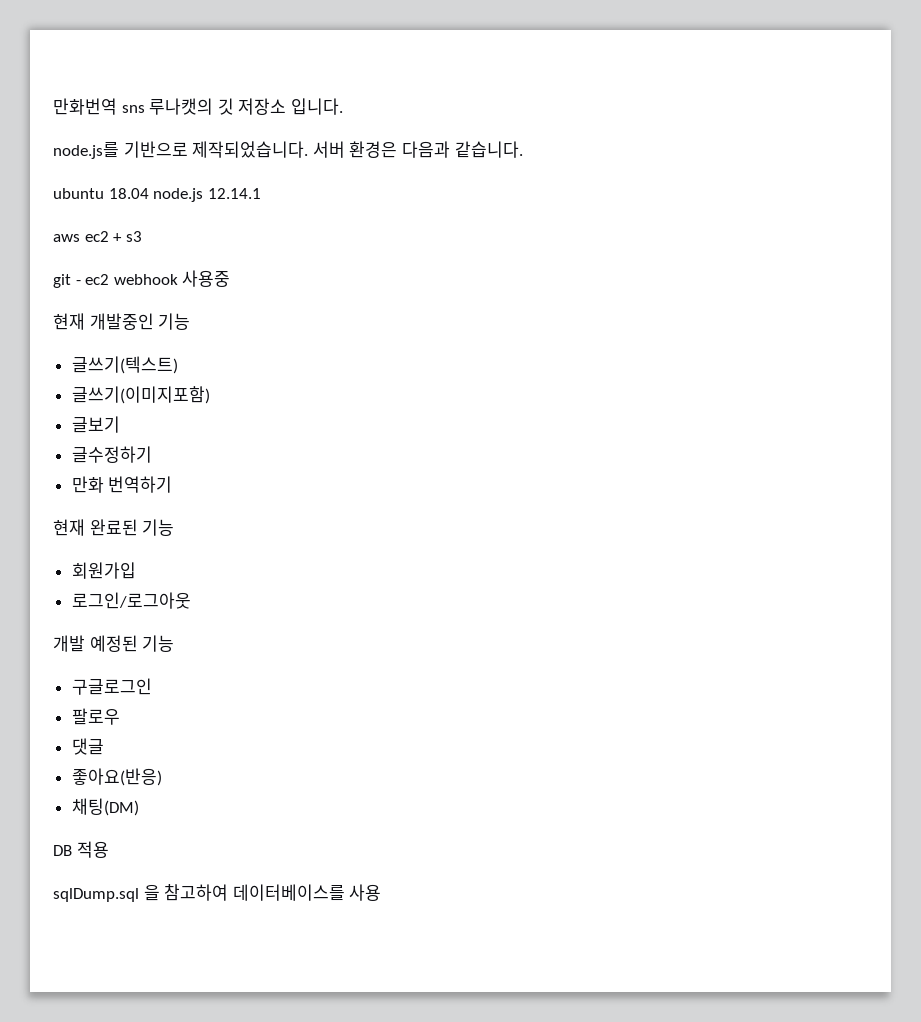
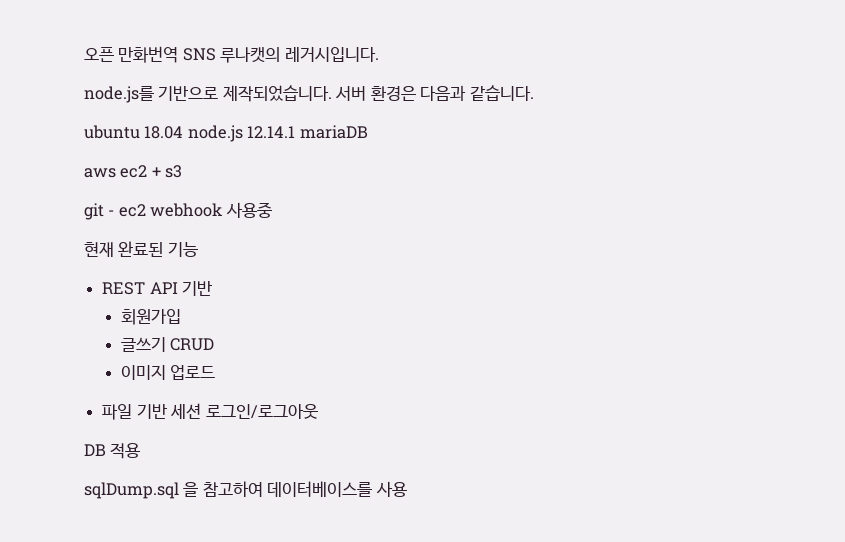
- 만화번역 sns 루나캣의 깃 저장소 입니다.
+ 오픈 만화번역 SNS 루나캣의 레거시입니다.
- ubuntu 18.04 node.js 12.14.1
+ ubuntu 18.04 node.js 12.14.1 mariaDB
- 현재 개발중인 기능
- 글쓰기(텍스트)
- 글쓰기(이미지포함)
- 글보기
- 글수정하기
- 만화 번역하기
  현재 완료된 기능
+ REST API 기반
  회원가입
- 로그인/로그아웃
- 개발 예정된 기능
- 구글로그인
- 팔로우
- 댓글
- 좋아요(반응)
- 채팅(DM)
+ 글쓰기 CRUD
+ 이미지 업로드
+ 파일 기반 세션 로그인/로그아웃

